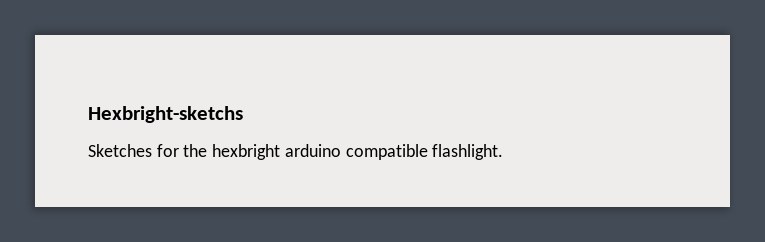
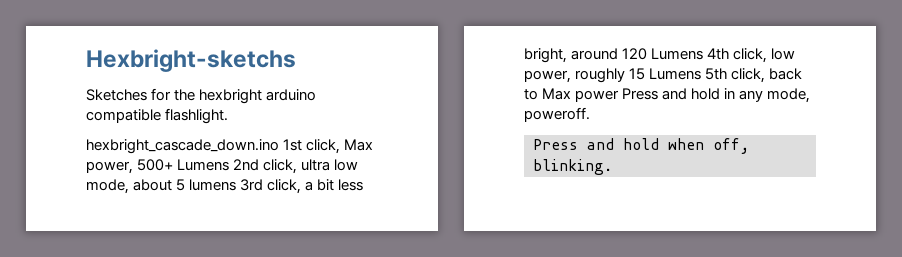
+ hexbright_cascade_down.ino 1st click, Max power, 500+ Lumens 2nd click, ultra low mode, about 5 lumens 3rd click, a bit less bright, around 120 Lumens 4th click, low power, roughly 15 Lumens 5th click, back to Max power Press and hold in any mode, poweroff.
+ Press and hold when off, blinking.

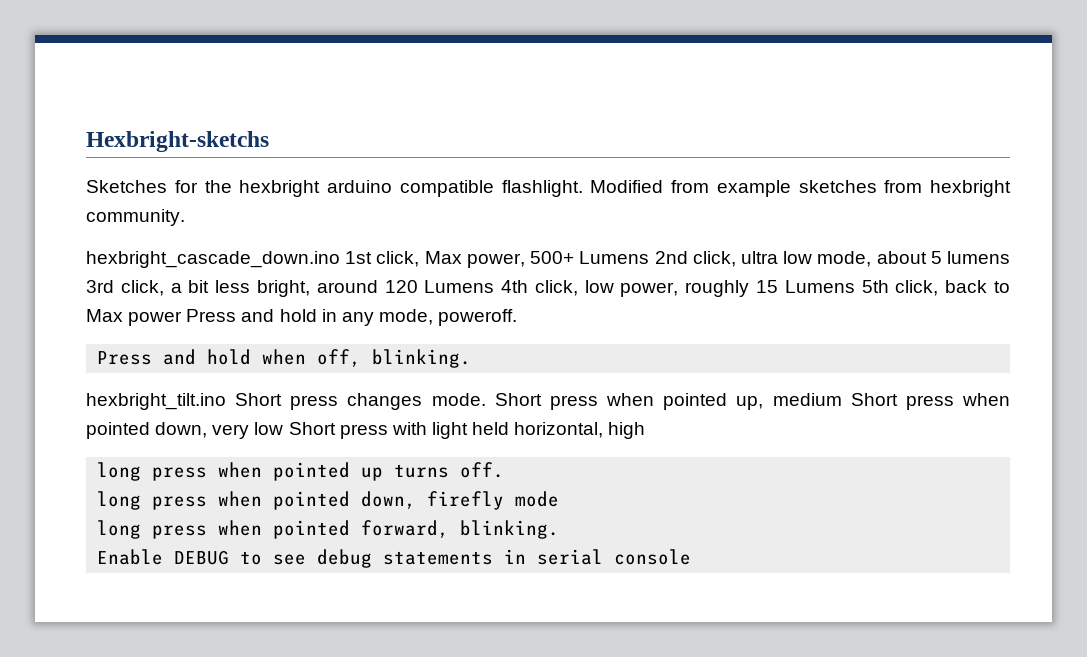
+ Modified from example sketches from hexbright community.
+ hexbright_tilt.ino Short press changes mode. Short press when pointed up, medium Short press when pointed down, very low Short press with light held horizontal, high
+ long press when pointed up turns off.
+ long press when pointed down, firefly mode
+ long press when pointed forward, blinking.
+ Enable DEBUG to see debug statements in serial console

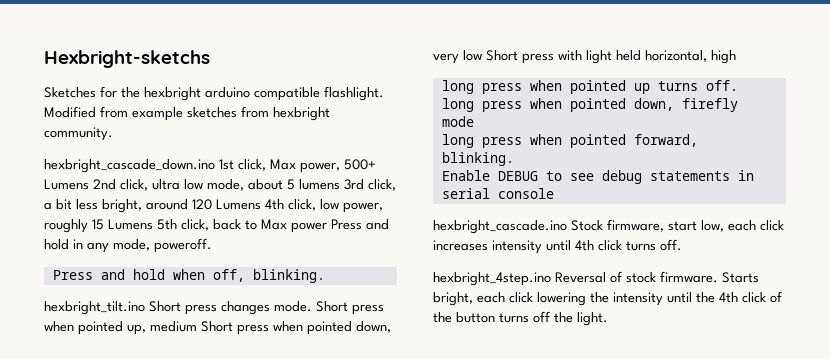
+ hexbright_cascade.ino Stock firmware, start low, each click increases intensity until 4th click turns off.
+ hexbright_4step.ino Reversal of stock firmware. Starts bright, each click lowering the intensity until the 4th click of the button turns off the light.

